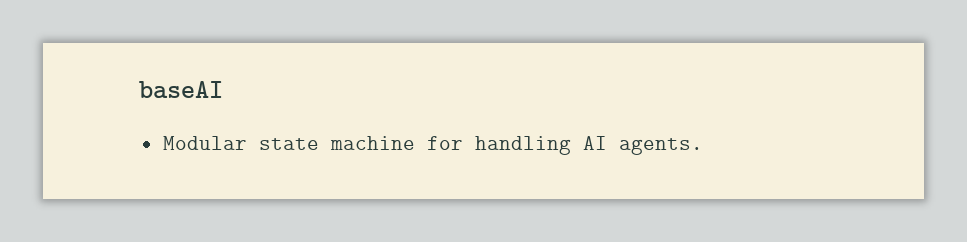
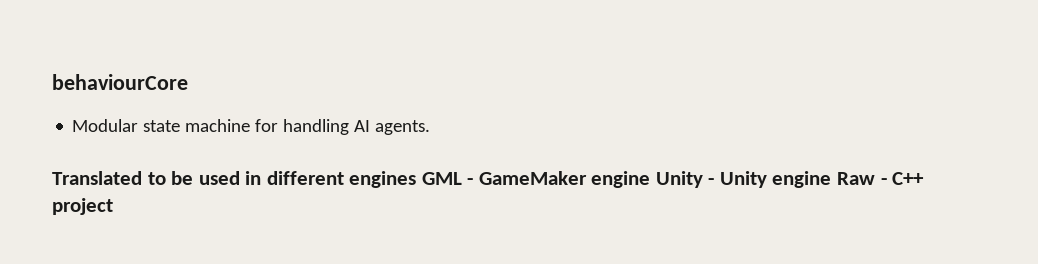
- baseAI
+ behaviourCore
+ Translated to be used in different engines GML - GameMaker engine Unity - Unity engine Raw - C++ project

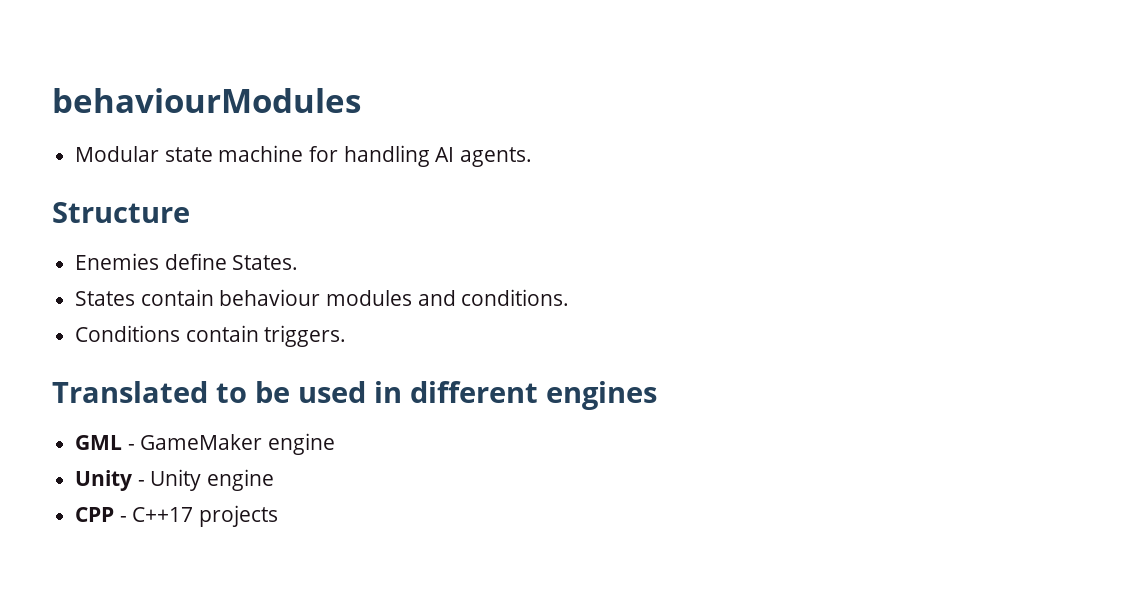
- behaviourCore
+ behaviourModules
+ Structure
+ Enemies define States.
+ States contain behaviour modules and conditions.
+ Conditions contain triggers.
- Translated to be used in different engines GML - GameMaker engine Unity - Unity engine Raw - C++ project
+ Translated to be used in different engines
+ GML - GameMaker engine
+ Unity - Unity engine
+ CPP - C++17 projects

